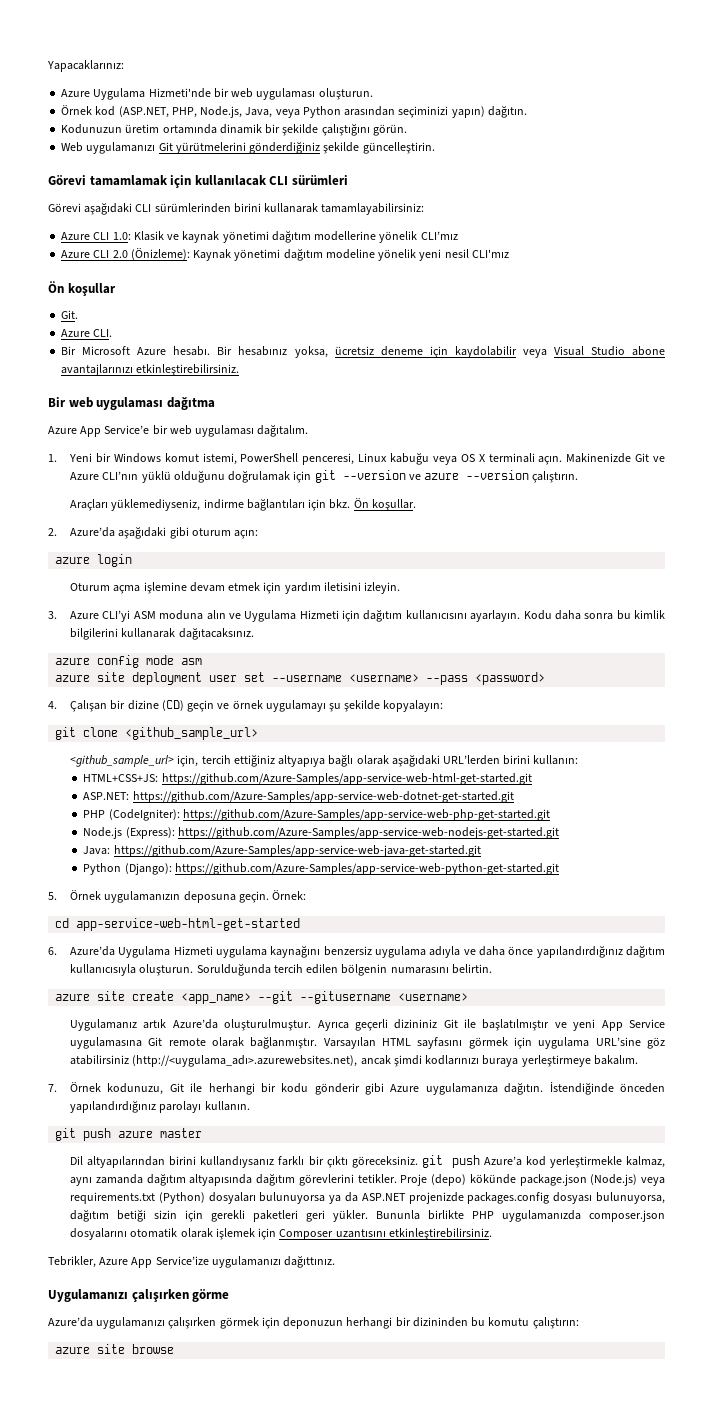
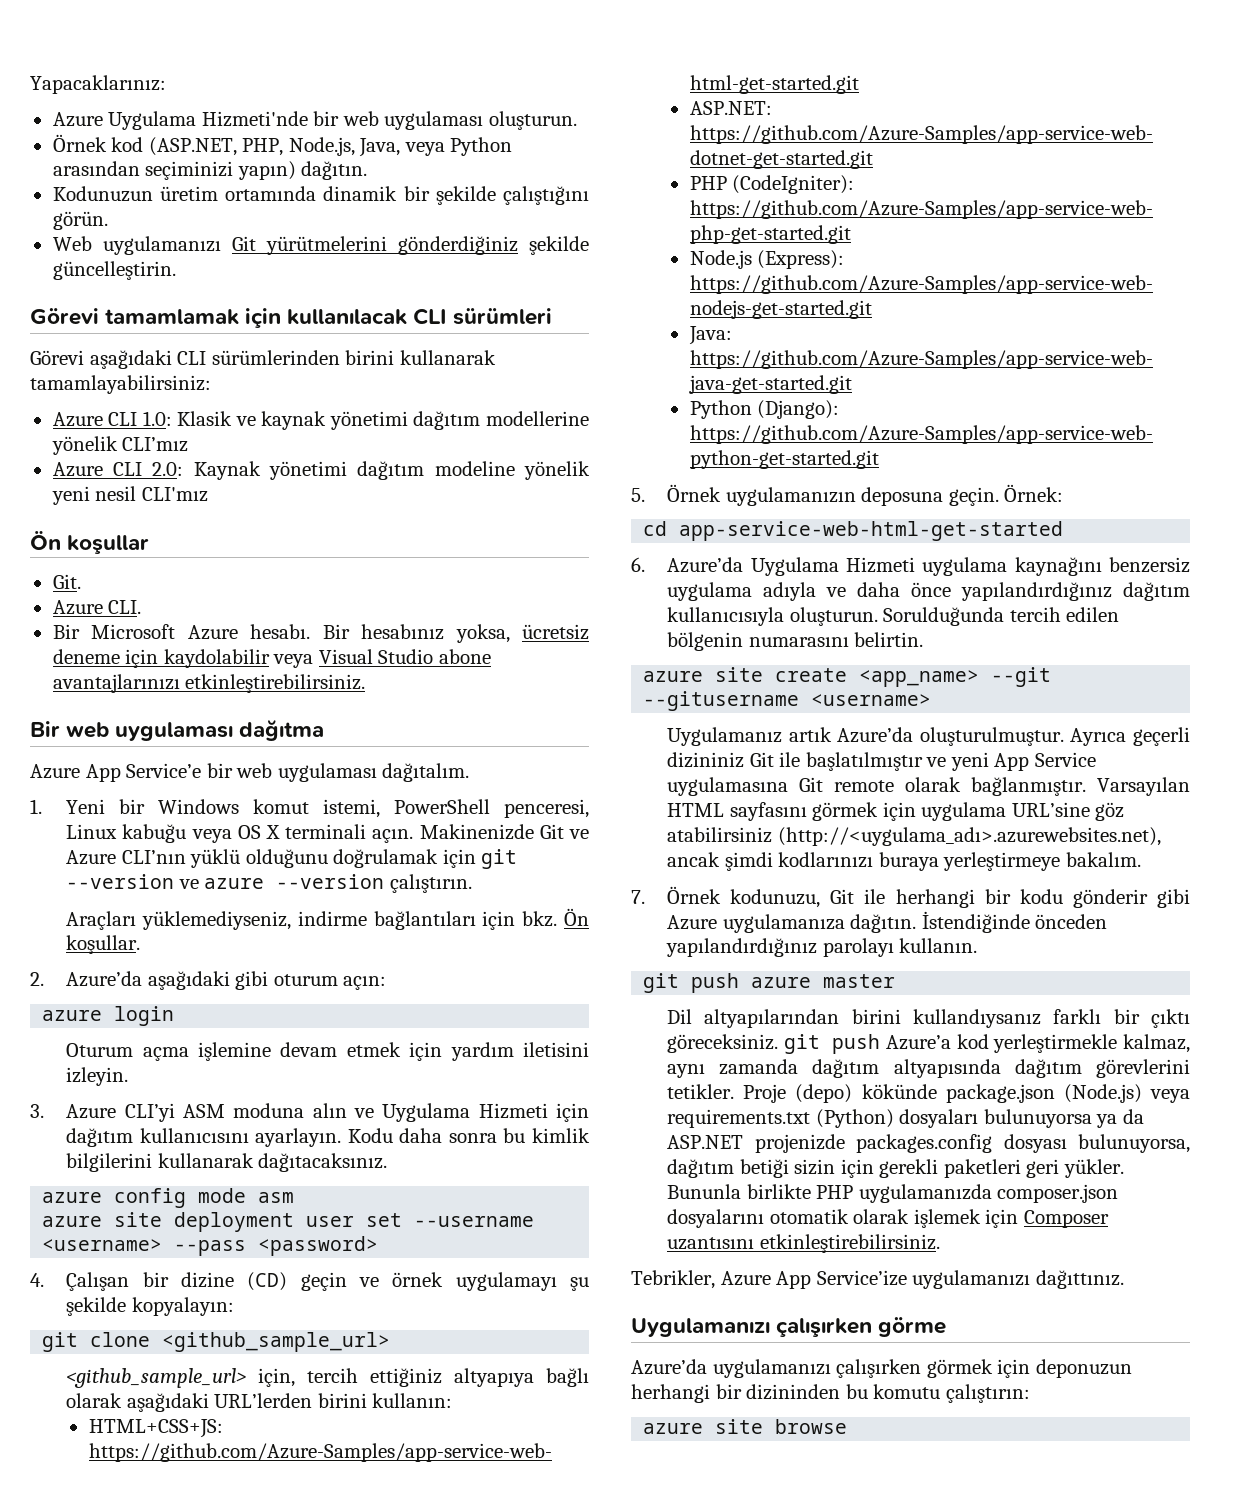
- Azure CLI 2.0 (Önizleme): Kaynak yönetimi dağıtım modeline yönelik yeni nesil CLI'mız
+ Azure CLI 2.0: Kaynak yönetimi dağıtım modeline yönelik yeni nesil CLI'mız

